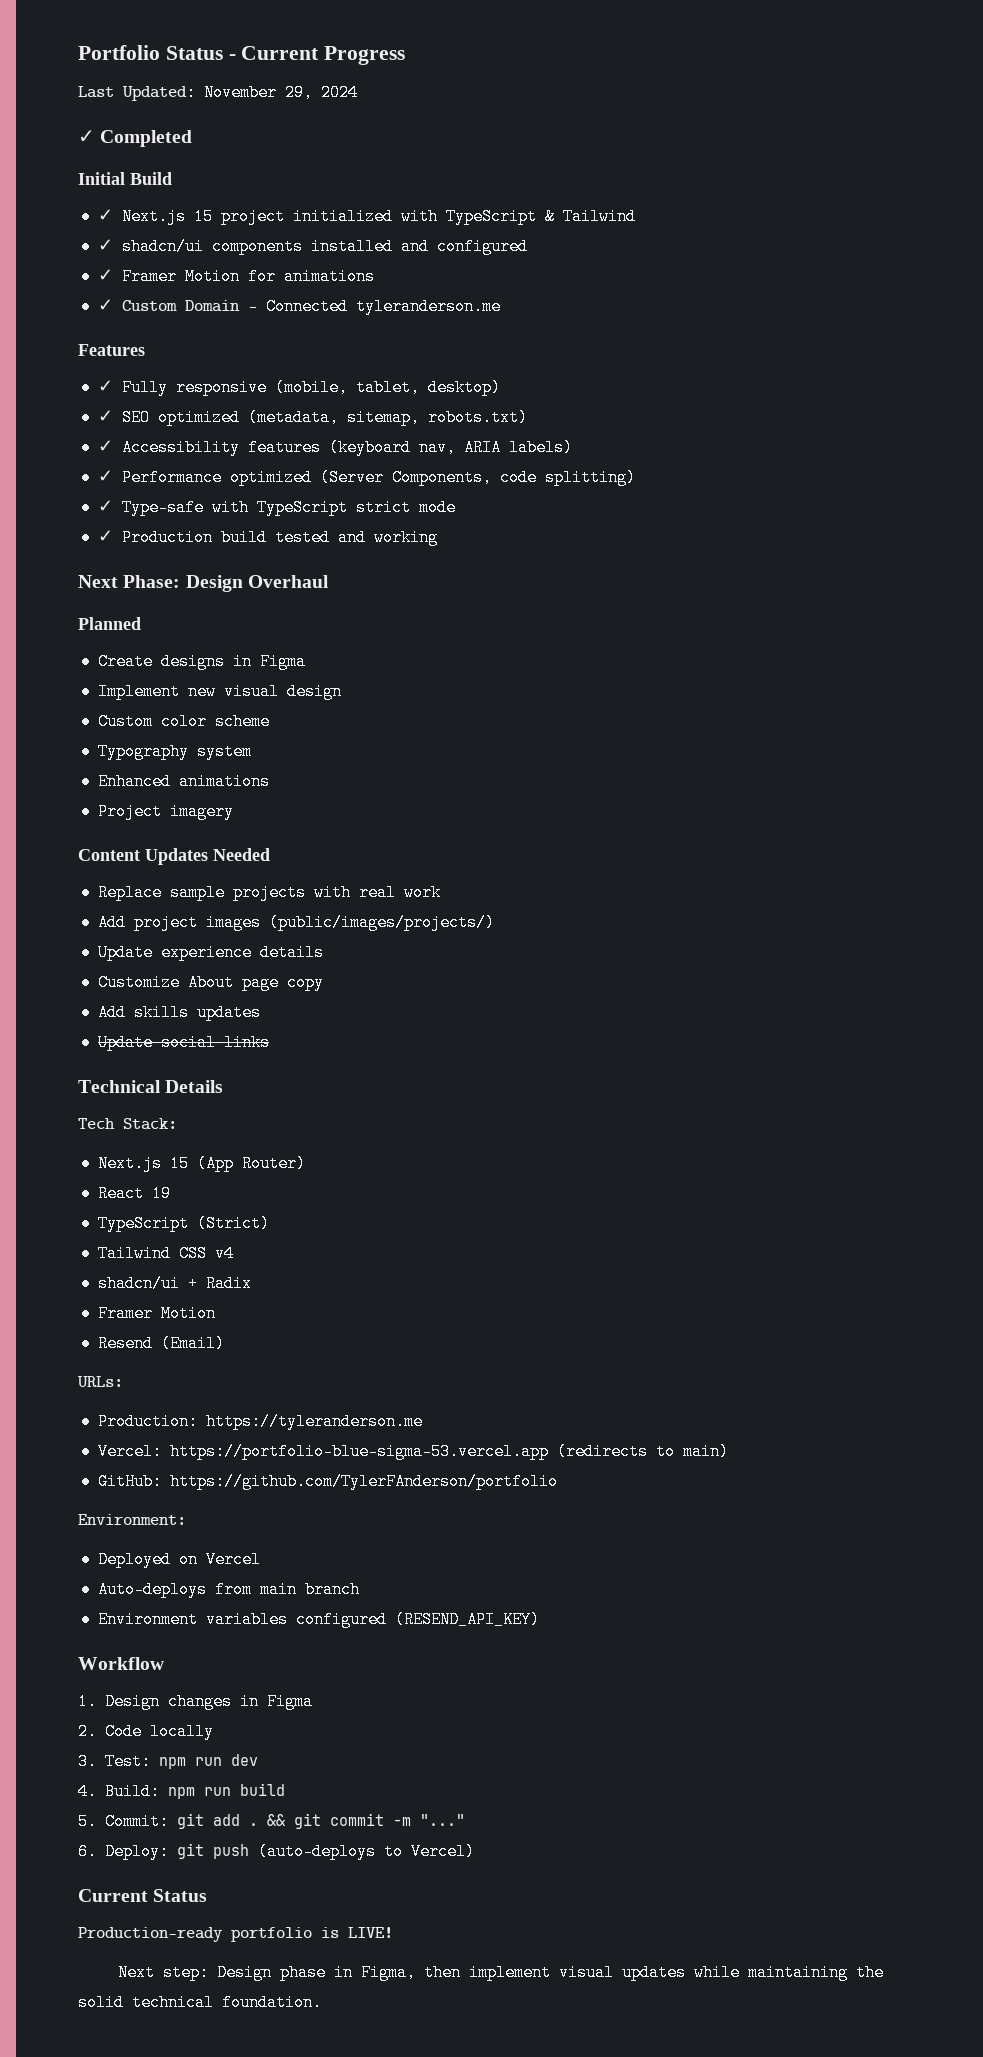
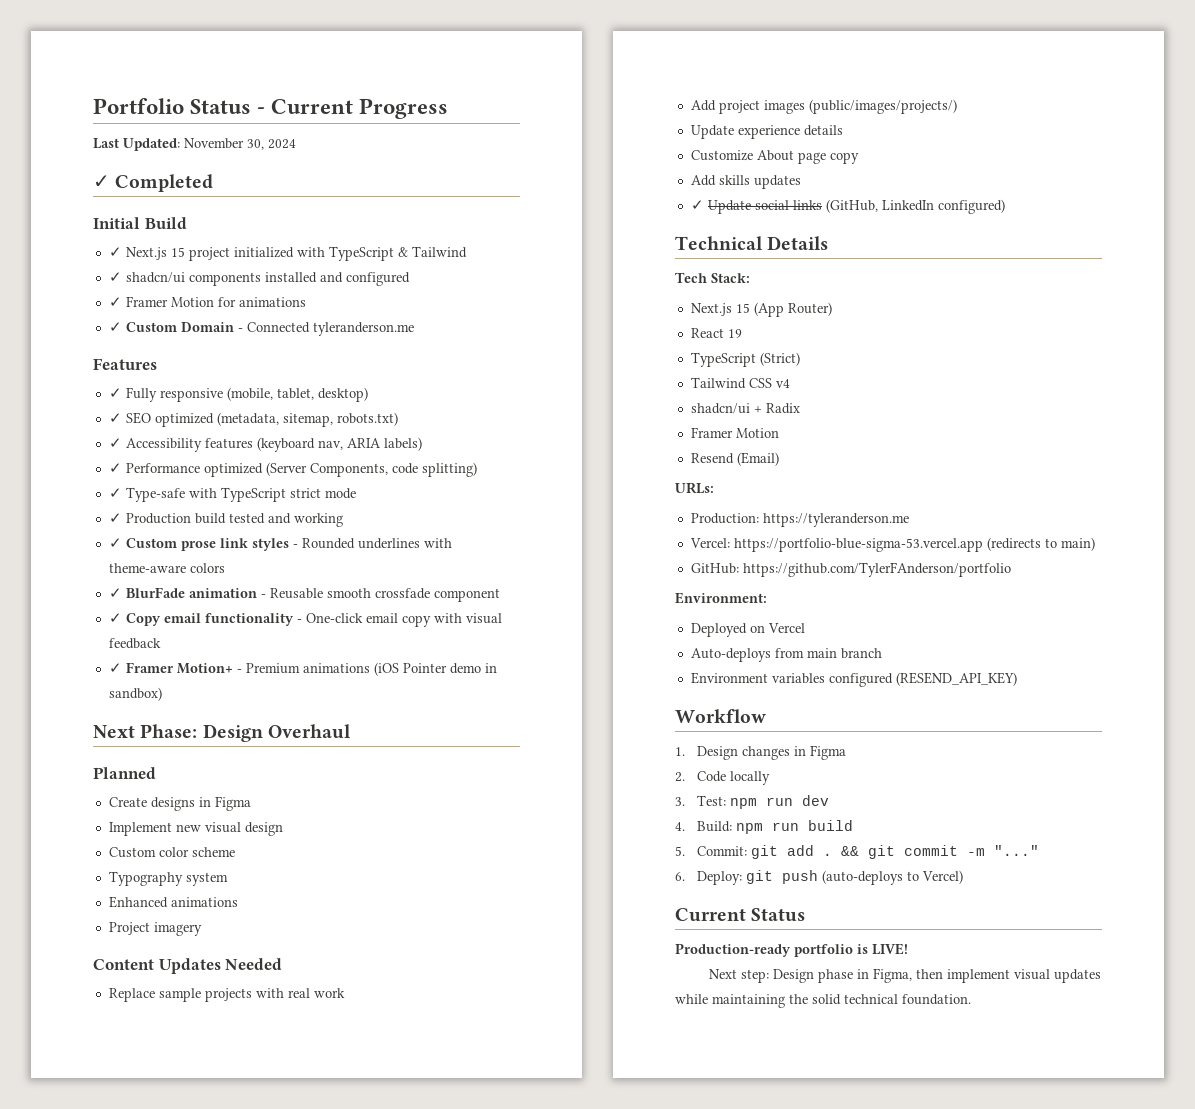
- Last Updated: November 29, 2024
+ Last Updated: November 30, 2024
+ ✓ Custom prose link styles - Rounded underlines with theme-aware colors
+ ✓ BlurFade animation - Reusable smooth crossfade component
+ ✓ Copy email functionality - One-click email copy with visual feedback
+ ✓ Framer Motion+ - Premium animations (iOS Pointer demo in sandbox)
- Update social links
+ ✓ Update social links (GitHub, LinkedIn configured)

